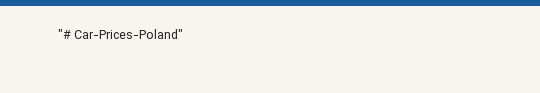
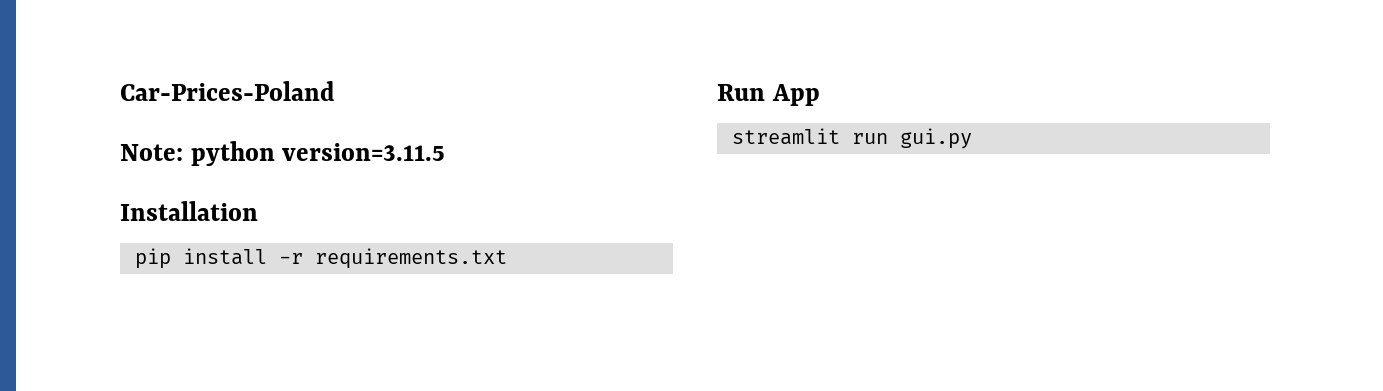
- "# Car-Prices-Poland"
+ Car-Prices-Poland
+ Note: python version=3.11.5
+ Installation
+ pip install -r requirements.txt
+ Run App
+ streamlit run gui.py

